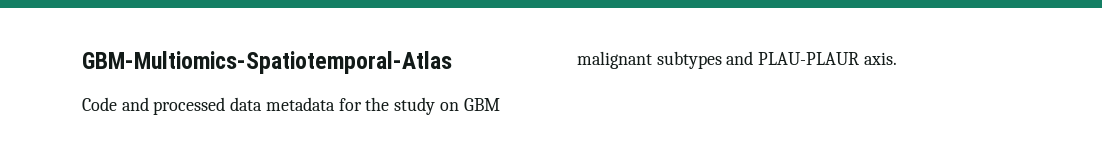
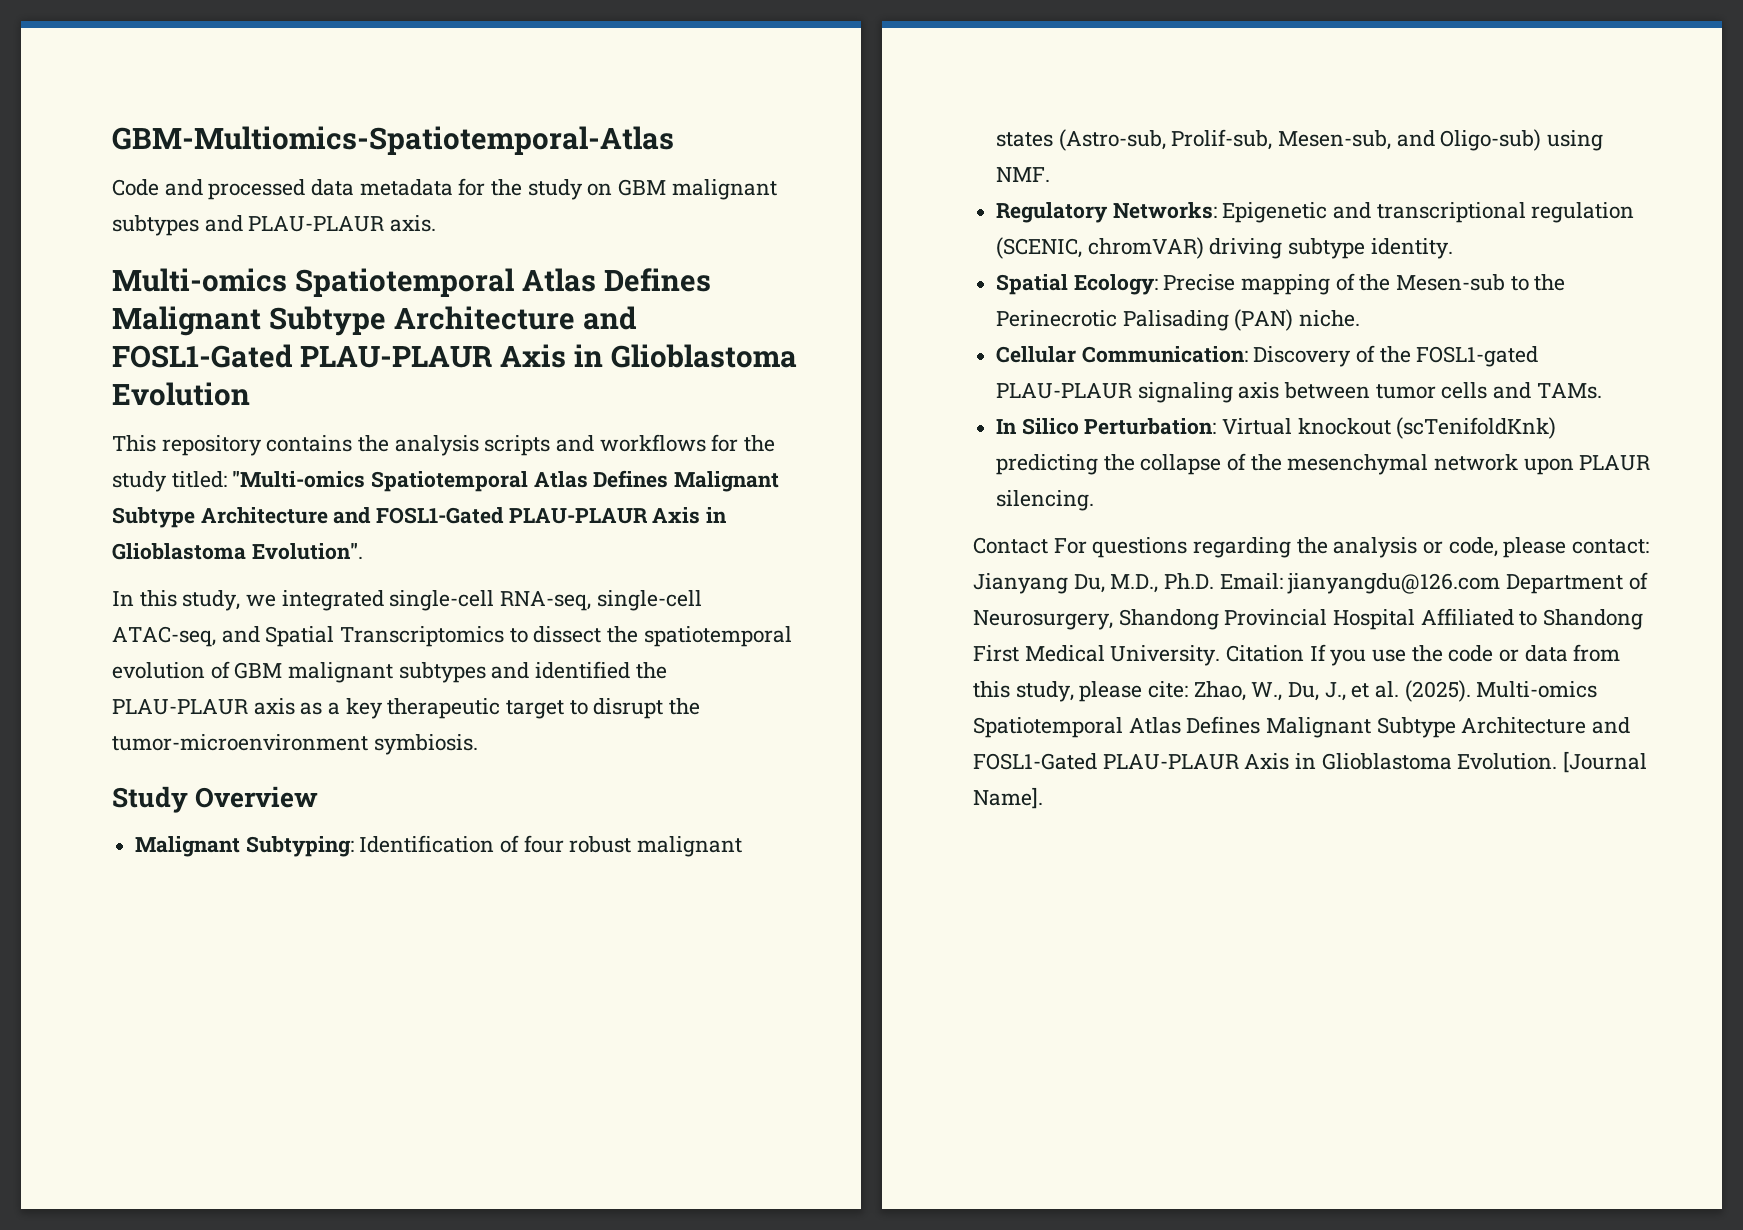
+ Multi-omics Spatiotemporal Atlas Defines Malignant Subtype Architecture and FOSL1-Gated PLAU-PLAUR Axis in Glioblastoma Evolution
+ This repository contains the analysis scripts and workflows for the study titled: "Multi-omics Spatiotemporal Atlas Defines Malignant Subtype Architecture and FOSL1-Gated PLAU-PLAUR Axis in Glioblastoma Evolution".
+ In this study, we integrated single-cell RNA-seq, single-cell ATAC-seq, and Spatial Transcriptomics to dissect the spatiotemporal evolution of GBM malignant subtypes and identified the PLAU-PLAUR axis as a key therapeutic target to disrupt the tumor-microenvironment symbiosis.
+ Study Overview
+ Malignant Subtyping: Identification of four robust malignant states (Astro-sub, Prolif-sub, Mesen-sub, and Oligo-sub) using NMF.
+ Regulatory Networks: Epigenetic and transcriptional regulation (SCENIC, chromVAR) driving subtype identity.
+ Spatial Ecology: Precise mapping of the Mesen-sub to the Perinecrotic Palisading (PAN) niche.
+ Cellular Communication: Discovery of the FOSL1-gated PLAU-PLAUR signaling axis between tumor cells and TAMs.
+ In Silico Perturbation: Virtual knockout (scTenifoldKnk) predicting the collapse of the mesenchymal network upon PLAUR silencing.
+ Contact For questions regarding the analysis or code, please contact: Jianyang Du, M.D., Ph.D. Email: jianyangdu@126.com Department of Neurosurgery, Shandong Provincial Hospital Affiliated to Shandong First Medical University. Citation If you use the code or data from this study, please cite: Zhao, W., Du, J., et al. (2025). Multi-omics Spatiotemporal Atlas Defines Malignant Subtype Architecture and FOSL1-Gated PLAU-PLAUR Axis in Glioblastoma Evolution. [Journal Name].

